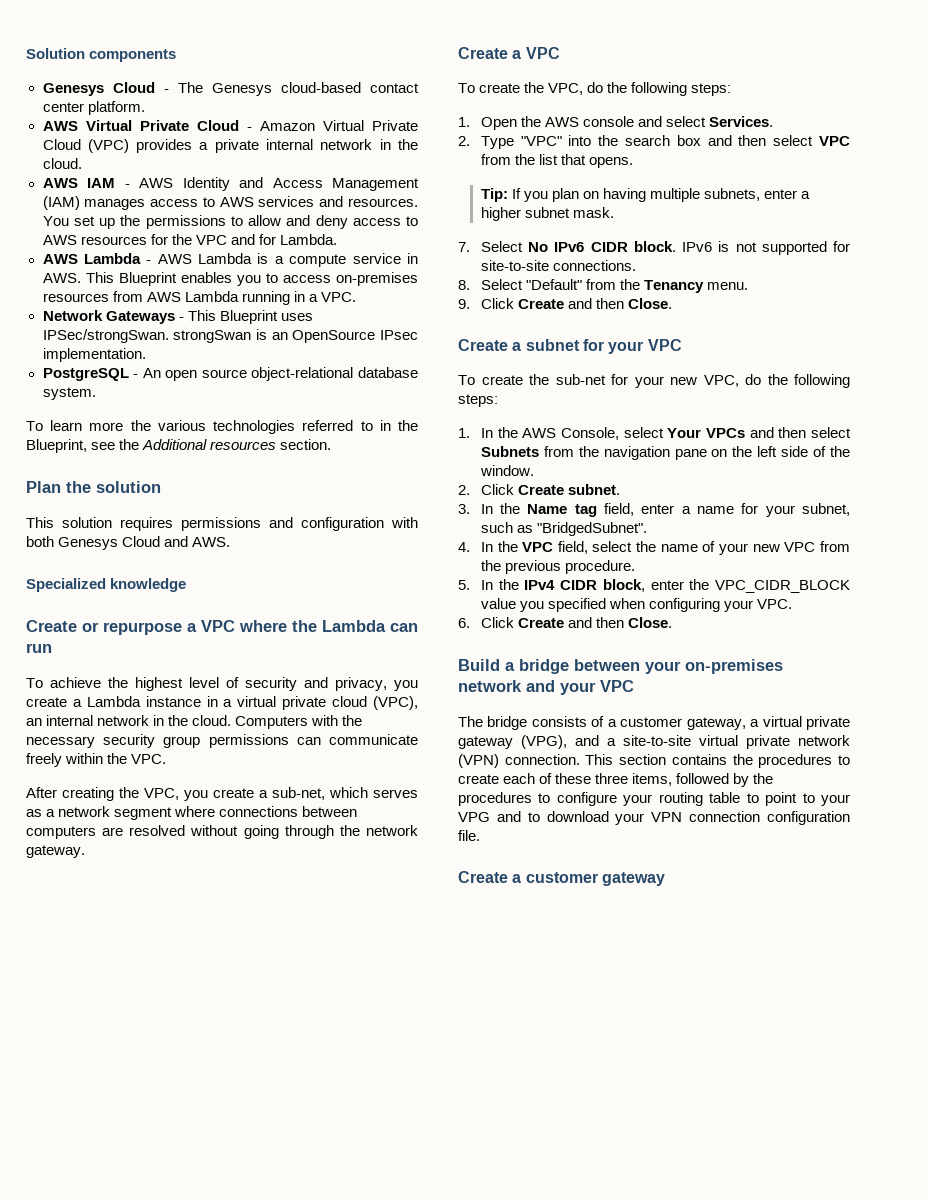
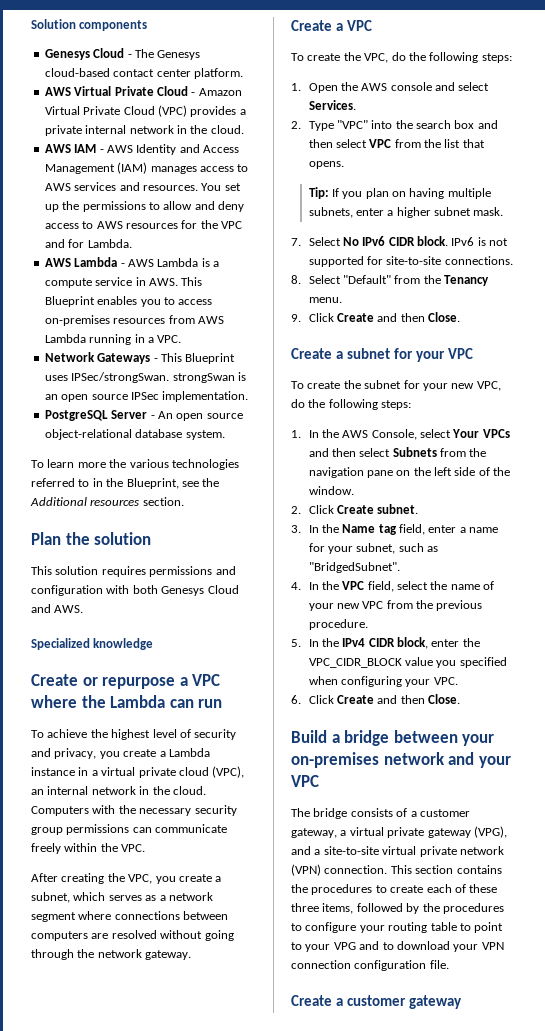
- Network Gateways - This Blueprint uses IPSec/strongSwan. strongSwan is an OpenSource IPsec implementation.
+ Network Gateways - This Blueprint uses IPSec/strongSwan. strongSwan is an open source IPSec implementation.
- PostgreSQL - An open source object-relational database system.
+ PostgreSQL Server - An open source object-relational database system.
- After creating the VPC, you create a sub-net, which serves as a network segment where connections between computers are resolved without going through the network gateway.
+ After creating the VPC, you create a subnet, which serves as a network segment where connections between computers are resolved without going through the network gateway.
- To create the sub-net for your new VPC, do the following steps:
+ To create the subnet for your new VPC, do the following steps:

